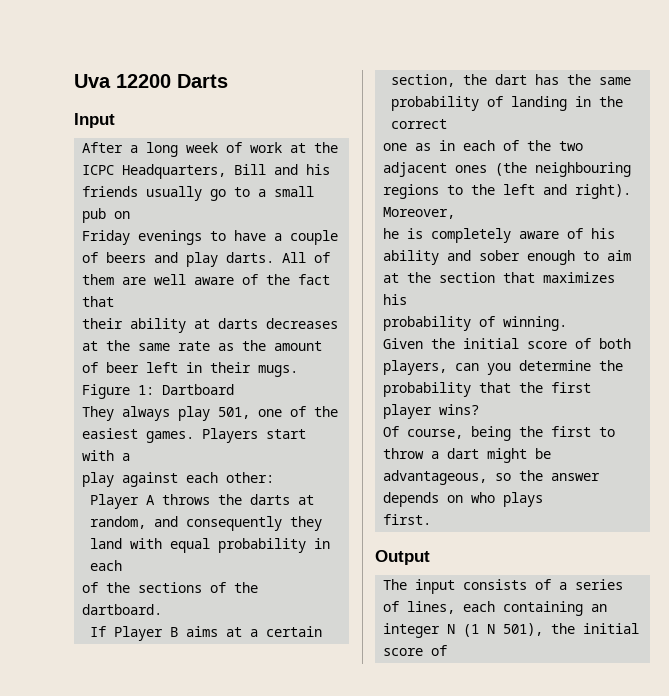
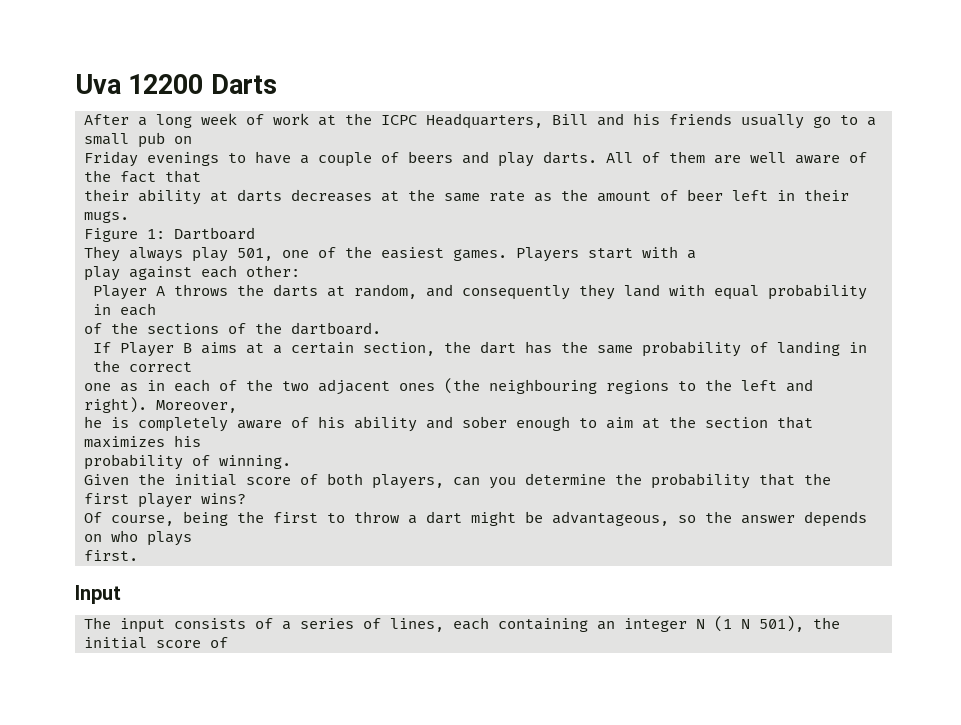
- Input
- Output
+ Input

